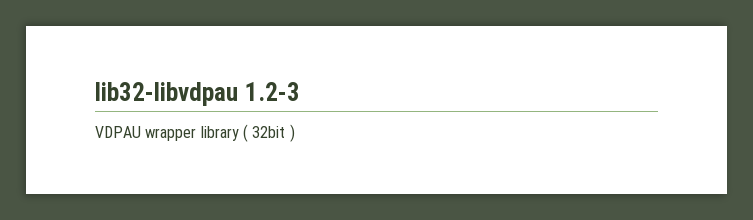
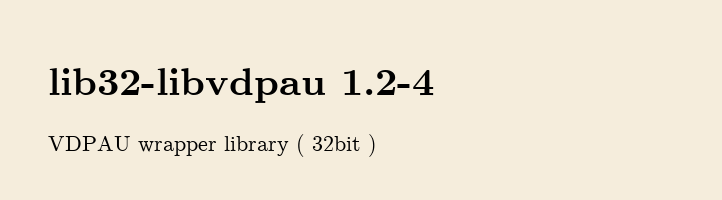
- lib32-libvdpau 1.2-3
+ lib32-libvdpau 1.2-4

